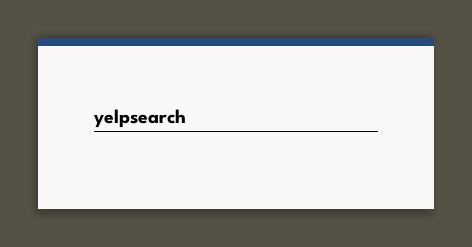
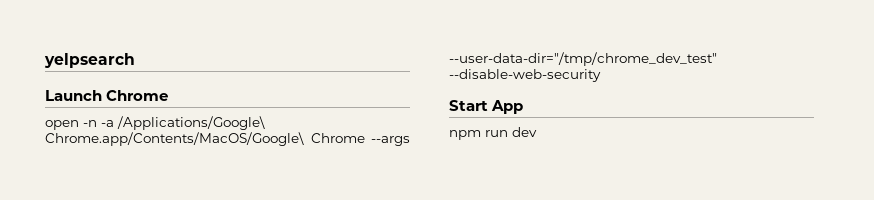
+ Launch Chrome
+ open -n -a /Applications/Google\ Chrome.app/Contents/MacOS/Google\ Chrome --args --user-data-dir="/tmp/chrome_dev_test" --disable-web-security
+ Start App
+ npm run dev

